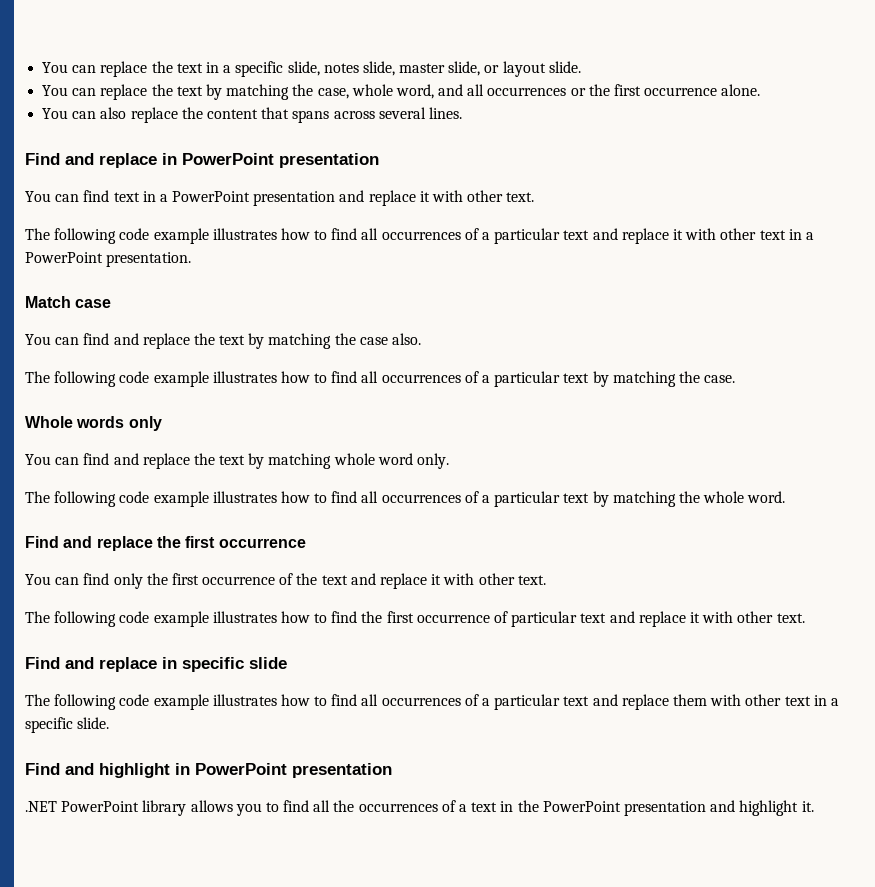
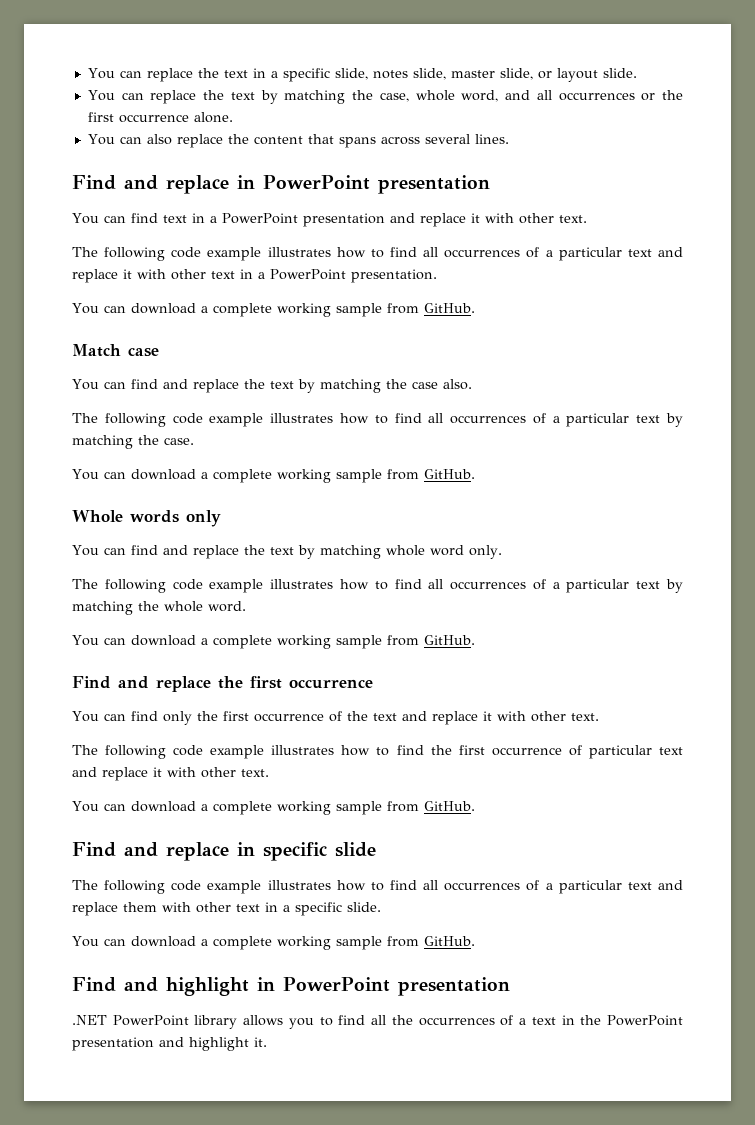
  The following code example illustrates how to find all occurrences of a particular text and replace it with other text in a PowerPoint presentation.
+ You can download a complete working sample from GitHub.
  The following code example illustrates how to find all occurrences of a particular text by matching the case.
+ You can download a complete working sample from GitHub.
  The following code example illustrates how to find all occurrences of a particular text by matching the whole word.
+ You can download a complete working sample from GitHub.
  The following code example illustrates how to find the first occurrence of particular text and replace it with other text.
+ You can download a complete working sample from GitHub.
  The following code example illustrates how to find all occurrences of a particular text and replace them with other text in a specific slide.
+ You can download a complete working sample from GitHub.

